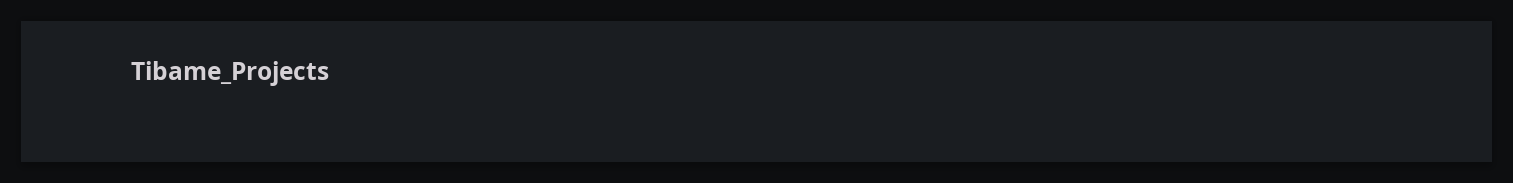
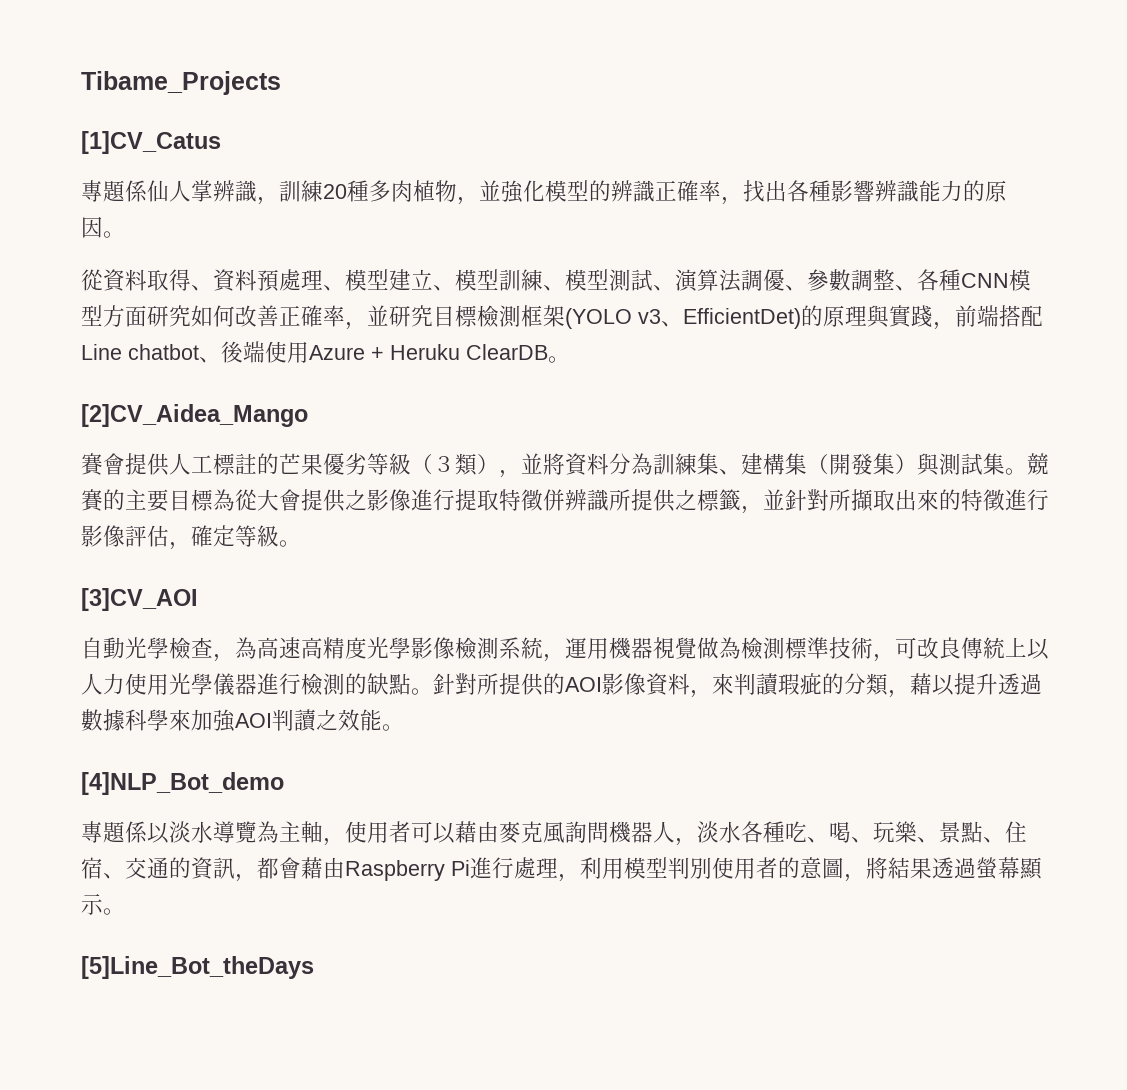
+ [1]CV_Catus
+ 專題係仙人掌辨識，訓練20種多肉植物，並強化模型的辨識正確率，找出各種影響辨識能力的原因。
+ 從資料取得、資料預處理、模型建立、模型訓練、模型測試、演算法調優、參數調整、各種CNN模型方面研究如何改善正確率，並研究目標檢測框架(YOLO v3、EfficientDet)的原理與實踐，前端搭配Line chatbot、後端使用Azure + Heruku ClearDB。
+ [2]CV_Aidea_Mango
+ 賽會提供人工標註的芒果優劣等級（３類），並將資料分為訓練集、建構集（開發集）與測試集。競賽的主要目標為從大會提供之影像進行提取特徵併辨識所提供之標籤，並針對所擷取出來的特徵進行影像評估，確定等級。
+ [3]CV_AOI
+ 自動光學檢查，為高速高精度光學影像檢測系統，運用機器視覺做為檢測標準技術，可改良傳統上以人力使用光學儀器進行檢測的缺點。針對所提供的AOI影像資料，來判讀瑕疵的分類，藉以提升透過數據科學來加強AOI判讀之效能。
+ [4]NLP_Bot_demo
+ 專題係以淡水導覽為主軸，使用者可以藉由麥克風詢問機器人，淡水各種吃、喝、玩樂、景點、住宿、交通的資訊，都會藉由Raspberry Pi進行處理，利用模型判別使用者的意圖，將結果透過螢幕顯示。
+ [5]Line_Bot_theDays

